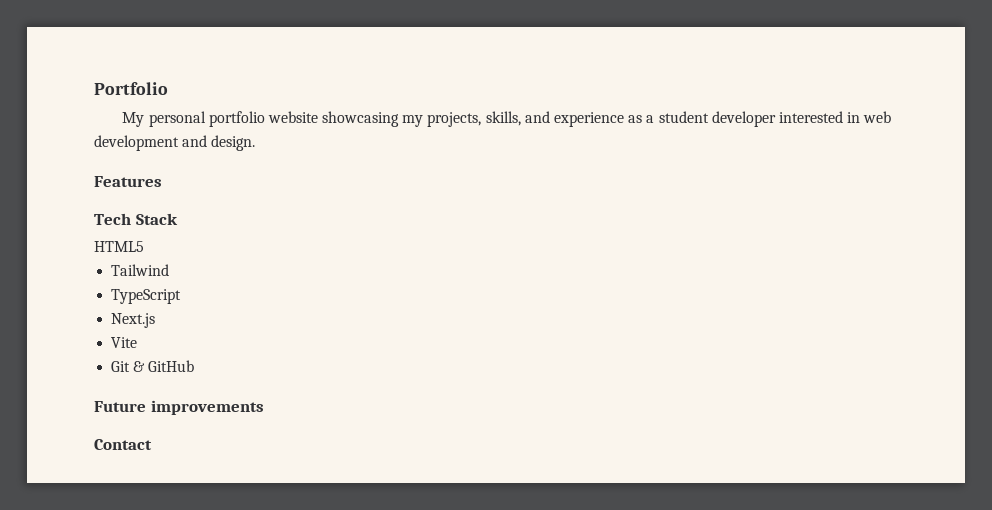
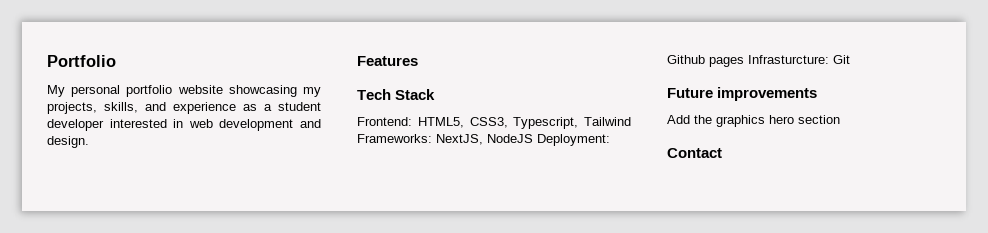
- HTML5
- Tailwind
- TypeScript
- Next.js
- Vite
- Git & GitHub
+ Frontend: HTML5, CSS3, Typescript, Tailwind Frameworks: NextJS, NodeJS Deployment: Github pages Infrasturcture: Git
+ Add the graphics hero section

